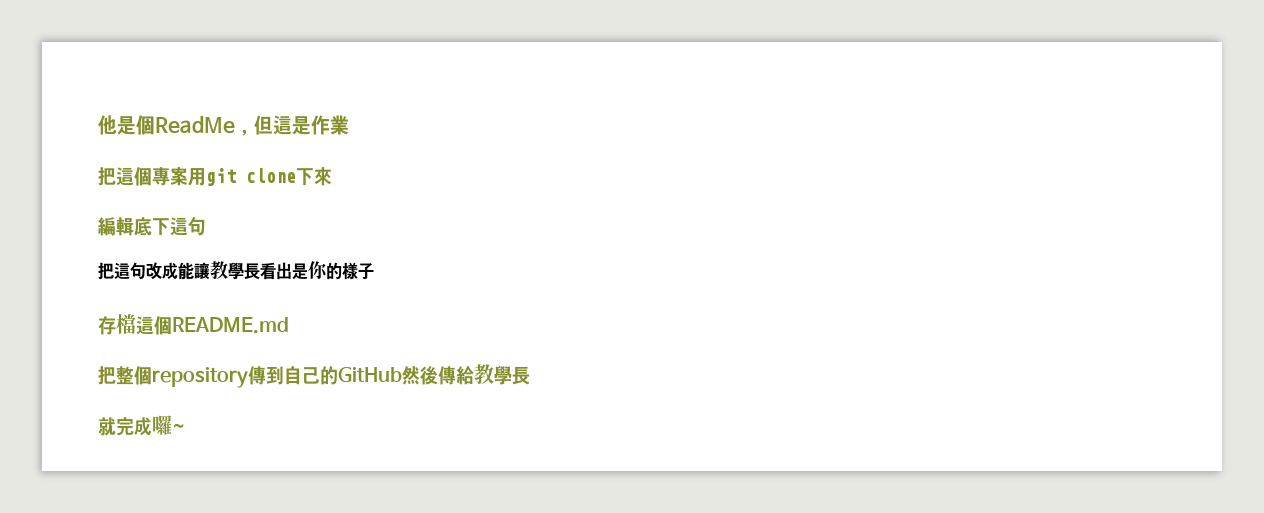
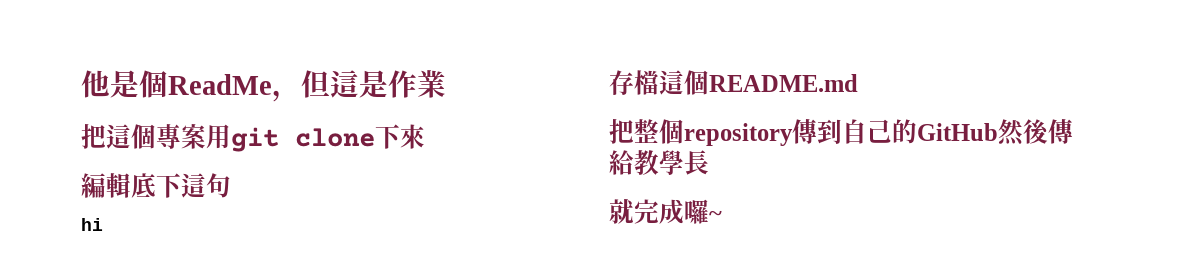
- 把這句改成能讓教學長看出是你的樣子
+ hi

